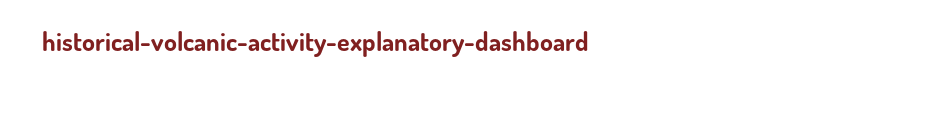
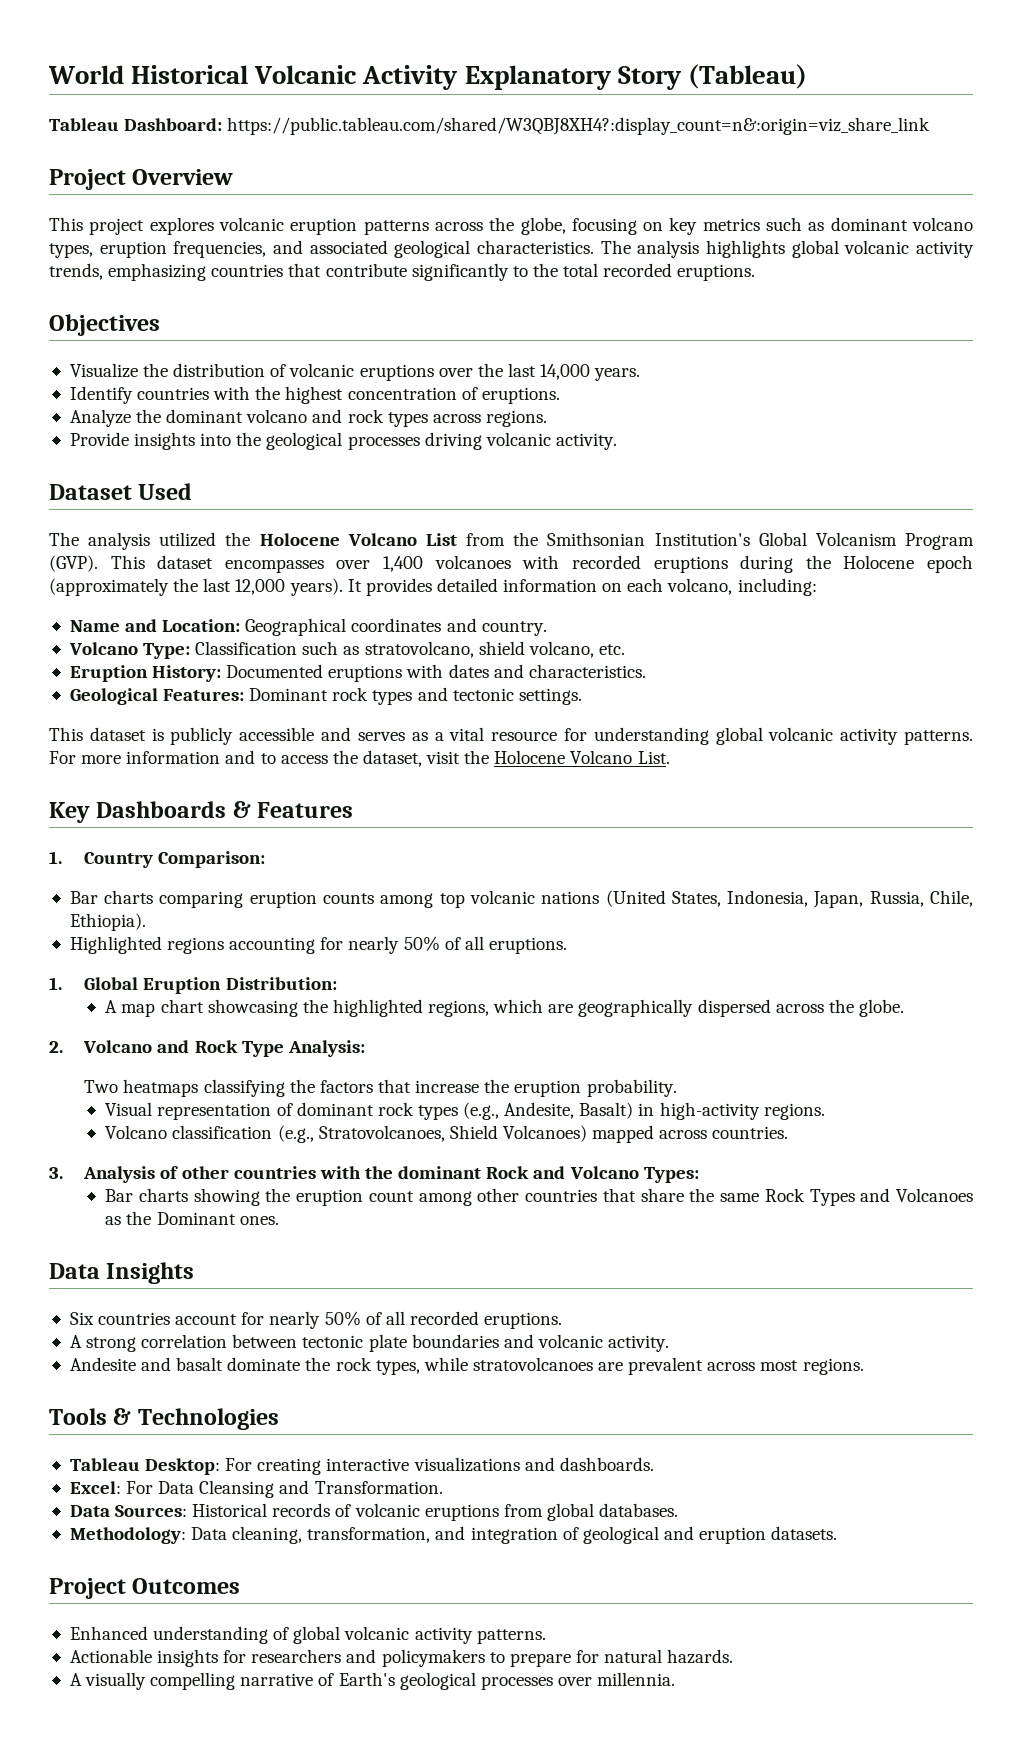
- historical-volcanic-activity-explanatory-dashboard
+ World Historical Volcanic Activity Explanatory Story (Tableau)
+ Tableau Dashboard: https://public.tableau.com/shared/W3QBJ8XH4?:display_count=n&:origin=viz_share_link
+ Project Overview
+ This project explores volcanic eruption patterns across the globe, focusing on key metrics such as dominant volcano types, eruption frequencies, and associated geological characteristics. The analysis highlights global volcanic activity trends, emphasizing countries that contribute significantly to the total recorded eruptions.
+ Objectives
+ Visualize the distribution of volcanic eruptions over the last 14,000 years.
+ Identify countries with the highest concentration of eruptions.
+ Analyze the dominant volcano and rock types across regions.
+ Provide insights into the geological processes driving volcanic activity.
+ Dataset Used
+ The analysis utilized the Holocene Volcano List from the Smithsonian Institution's Global Volcanism Program (GVP). This dataset encompasses over 1,400 volcanoes with recorded eruptions during the Holocene epoch (approximately the last 12,000 years). It provides detailed information on each volcano, including:
+ Name and Location: Geographical coordinates and country.
+ Volcano Type: Classification such as stratovolcano, shield volcano, etc.
+ Eruption History: Documented eruptions with dates and characteristics.
+ Geological Features: Dominant rock types and tectonic settings.
+ This dataset is publicly accessible and serves as a vital resource for understanding global volcanic activity patterns. For more information and to access the dataset, visit the Holocene Volcano List.
+ Key Dashboards & Features
+ 1. Country Comparison:
+ Bar charts comparing eruption counts among top volcanic nations (United States, Indonesia, Japan, Russia, Chile, Ethiopia).
+ Highlighted regions accounting for nearly 50% of all eruptions.
+ 1. Global Eruption Distribution:
+ A map chart showcasing the highlighted regions, which are geographically dispersed across the globe.
+ 2. Volcano and Rock Type Analysis:
+ Two heatmaps classifying the factors that increase the eruption probability.
+ Visual representation of dominant rock types (e.g., Andesite, Basalt) in high-activity regions.
+ Volcano classification (e.g., Stratovolcanoes, Shield Volcanoes) mapped across countries.
+ 3. Analysis of other countries with the dominant Rock and Volcano Types:
+ Bar charts showing the eruption count among other countries that share the same Rock Types and Volcanoes as the Dominant ones.
+ Data Insights
+ Six countries account for nearly 50% of all recorded eruptions.
+ A strong correlation between tectonic plate boundaries and volcanic activity.
+ Andesite and basalt dominate the rock types, while stratovolcanoes are prevalent across most regions.
+ Tools & Technologies
+ Tableau Desktop: For creating interactive visualizations and dashboards.
+ Excel: For Data Cleansing and Transformation.
+ Data Sources: Historical records of volcanic eruptions from global databases.
+ Methodology: Data cleaning, transformation, and integration of geological and eruption datasets.
+ Project Outcomes
+ Enhanced understanding of global volcanic activity patterns.
+ Actionable insights for researchers and policymakers to prepare for natural hazards.
+ A visually compelling narrative of Earth's geological processes over millennia.

